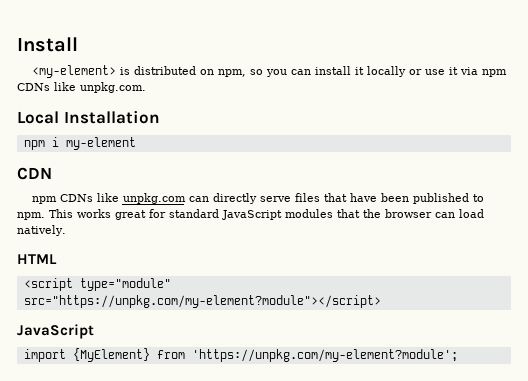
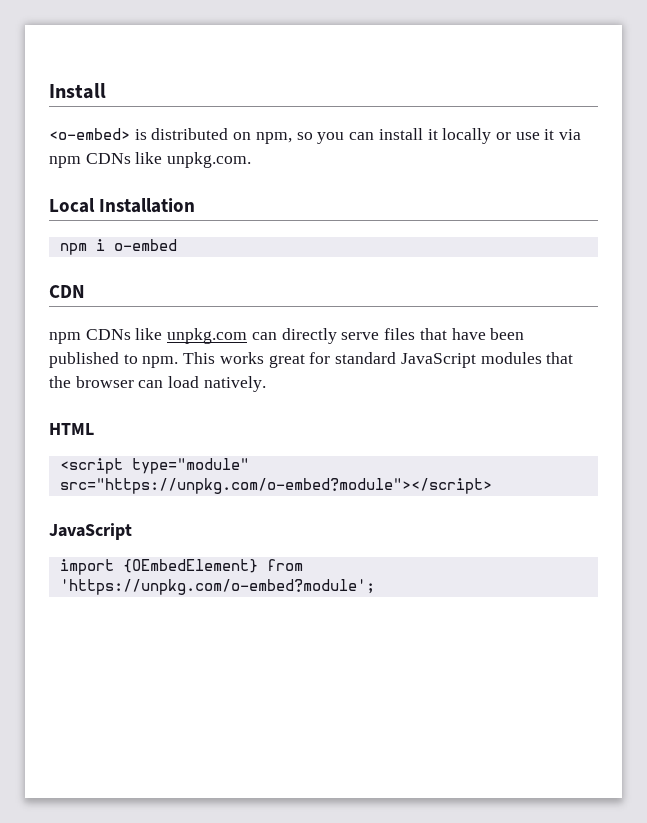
- <my-element> is distributed on npm, so you can install it locally or use it via npm CDNs like unpkg.com.
+ <o-embed> is distributed on npm, so you can install it locally or use it via npm CDNs like unpkg.com.
- npm i my-element
+ npm i o-embed
- <script type="module" src="https://unpkg.com/my-element?module"></script>
+ <script type="module" src="https://unpkg.com/o-embed?module"></script>
- import {MyElement} from 'https://unpkg.com/my-element?module';
+ import {OEmbedElement} from 'https://unpkg.com/o-embed?module';

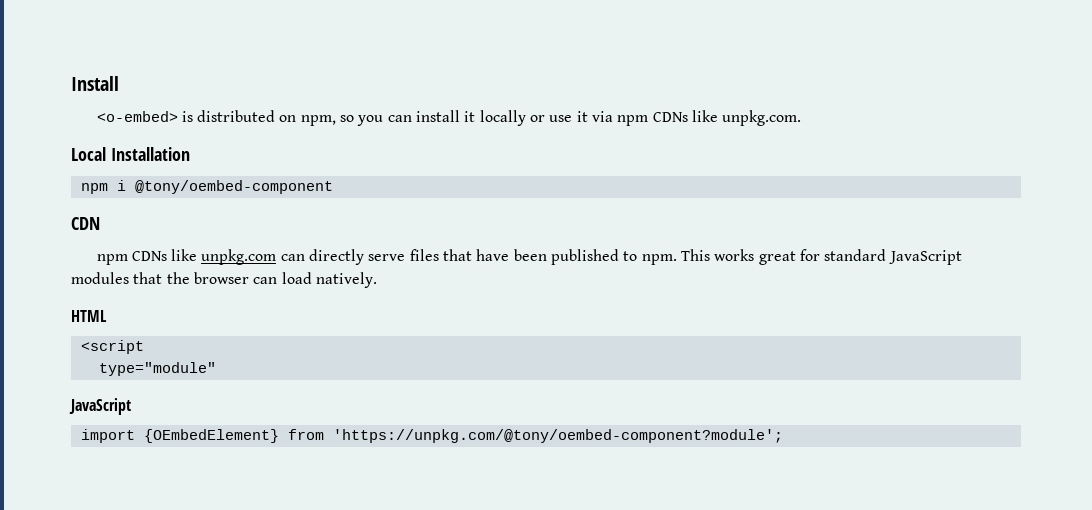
- npm i o-embed
+ npm i @tony/oembed-component
- <script type="module" src="https://unpkg.com/o-embed?module"></script>
+ <script
+ type="module"
- import {OEmbedElement} from 'https://unpkg.com/o-embed?module';
+ import {OEmbedElement} from 'https://unpkg.com/@tony/oembed-component?module';

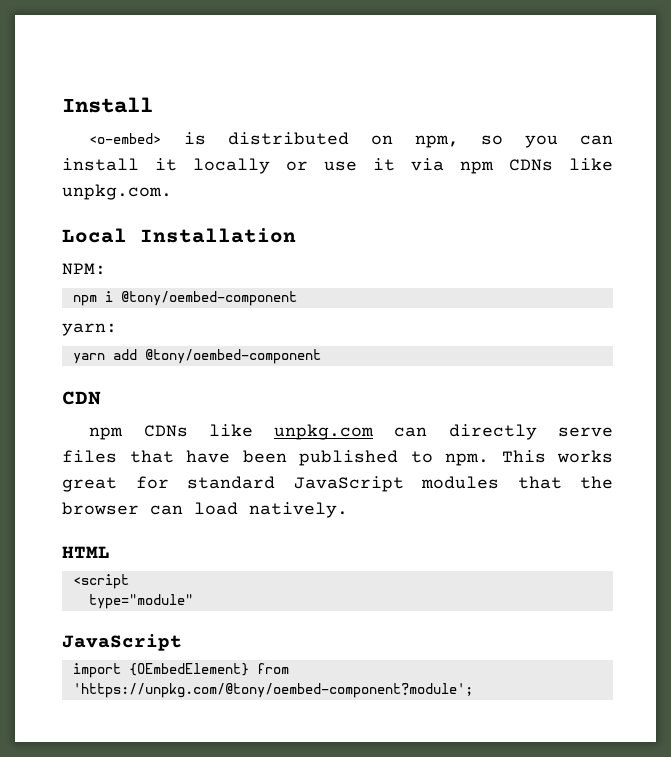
+ NPM:
+ yarn:
+ yarn add @tony/oembed-component

